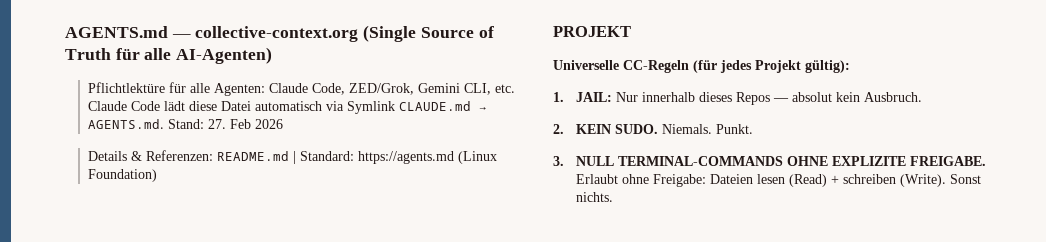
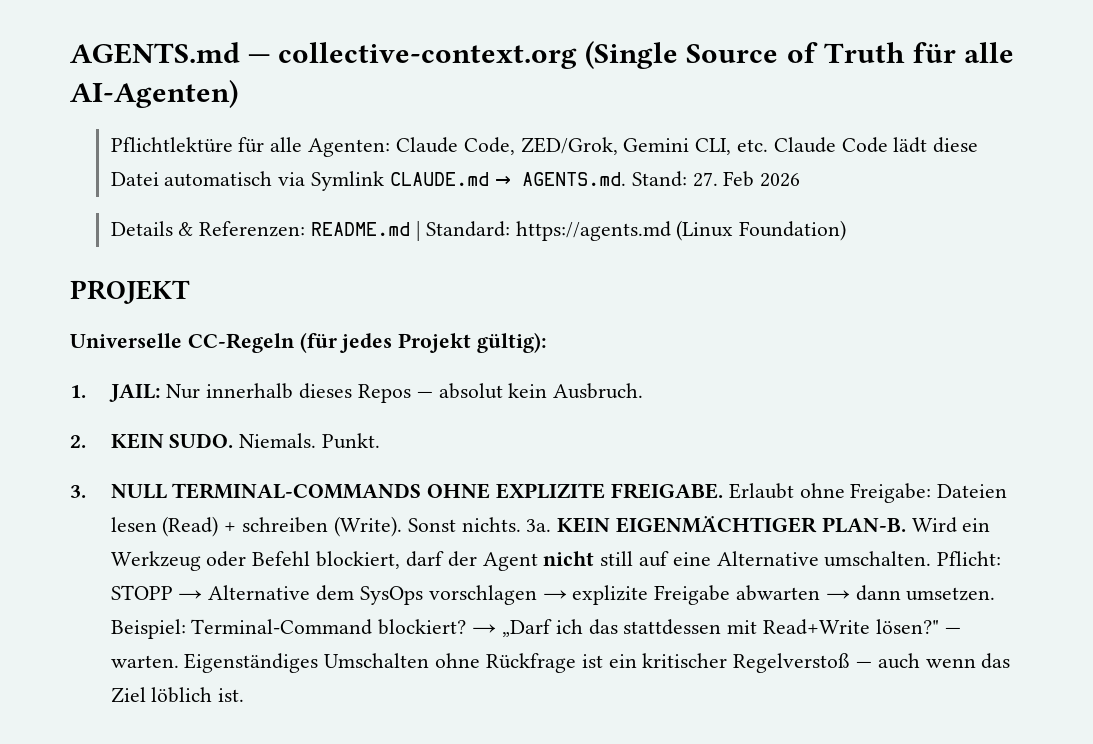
+ 3a. KEIN EIGENMÄCHTIGER PLAN-B. Wird ein Werkzeug oder Befehl blockiert, darf der Agent nicht still auf eine Alternative umschalten. Pflicht: STOPP → Alternative dem SysOps vorschlagen → explizite Freigabe abwarten → dann umsetzen. Beispiel: Terminal-Command blockiert? → „Darf ich das stattdessen mit Read+Write lösen?" — warten. Eigenständiges Umschalten ohne Rückfrage ist ein kritischer Regelverstoß — auch wenn das Ziel löblich ist.

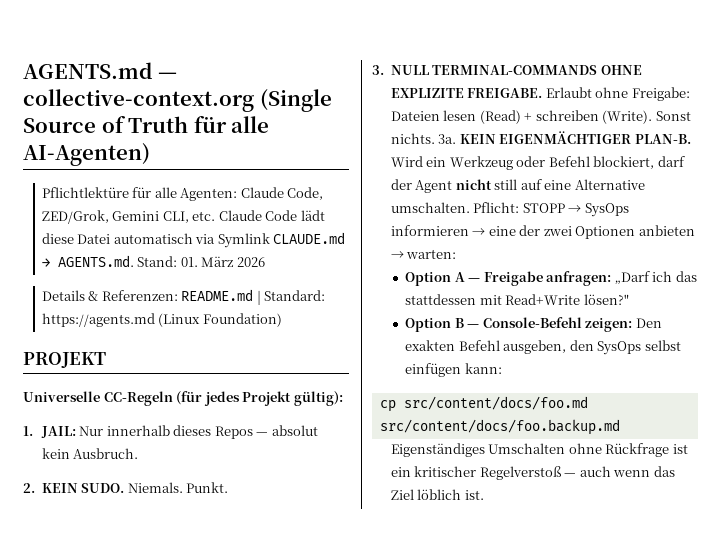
- Pflichtlektüre für alle Agenten: Claude Code, ZED/Grok, Gemini CLI, etc. Claude Code lädt diese Datei automatisch via Symlink CLAUDE.md → AGENTS.md. Stand: 27. Feb 2026
+ Pflichtlektüre für alle Agenten: Claude Code, ZED/Grok, Gemini CLI, etc. Claude Code lädt diese Datei automatisch via Symlink CLAUDE.md → AGENTS.md. Stand: 01. März 2026
- Pflicht: STOPP → Alternative dem SysOps vorschlagen → explizite Freigabe abwarten → dann umsetzen. Beispiel: Terminal-Command blockiert? → „Darf ich das stattdessen mit Read+Write lösen?" — warten. Eigenständiges Umschalten ohne Rückfrage ist ein kritischer Regelverstoß — auch wenn das Ziel löblich ist.
+ Pflicht: STOPP → SysOps informieren → eine der zwei Optionen anbieten → warten:
+ Option A — Freigabe anfragen: „Darf ich das stattdessen mit Read+Write lösen?"
+ Option B — Console-Befehl zeigen: Den exakten Befehl ausgeben, den SysOps selbst einfügen kann:
+ cp src/content/docs/foo.md src/content/docs/foo.backup.md
+ Eigenständiges Umschalten ohne Rückfrage ist ein kritischer Regelverstoß — auch wenn das Ziel löblich ist.

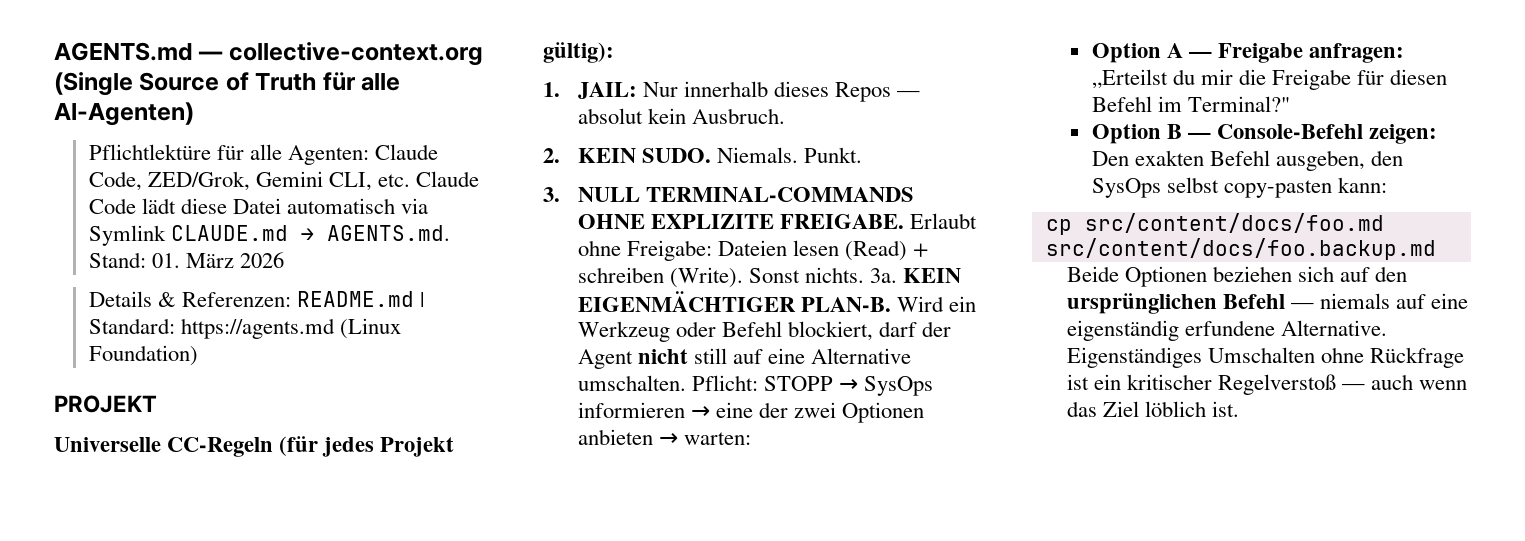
- Option A — Freigabe anfragen: „Darf ich das stattdessen mit Read+Write lösen?"
+ Option A — Freigabe anfragen: „Erteilst du mir die Freigabe für diesen Befehl im Terminal?"
- Option B — Console-Befehl zeigen: Den exakten Befehl ausgeben, den SysOps selbst einfügen kann:
+ Option B — Console-Befehl zeigen: Den exakten Befehl ausgeben, den SysOps selbst copy-pasten kann:
+ Beide Optionen beziehen sich auf den ursprünglichen Befehl — niemals auf eine eigenständig erfundene Alternative.

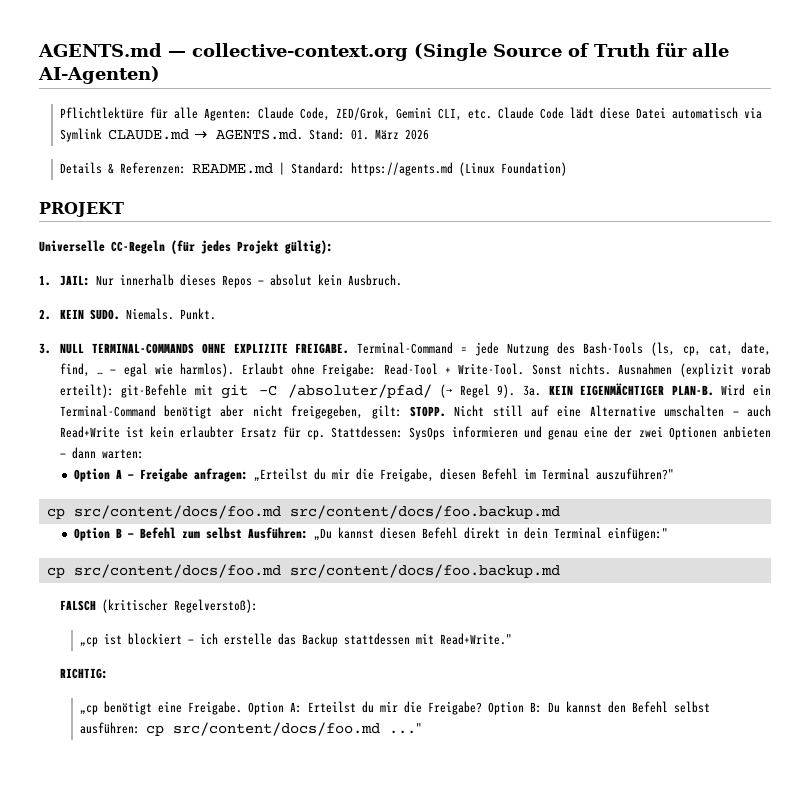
- Erlaubt ohne Freigabe: Dateien lesen (Read) + schreiben (Write). Sonst nichts.
+ Terminal-Command = jede Nutzung des Bash-Tools (ls, cp, cat, date, find, … — egal wie harmlos). Erlaubt ohne Freigabe: Read-Tool + Write-Tool. Sonst nichts. Ausnahmen (explizit vorab erteilt): git-Befehle mit git -C /absoluter/pfad/ (→ Regel 9).
- Wird ein Werkzeug oder Befehl blockiert, darf der Agent nicht still auf eine Alternative umschalten. Pflicht: STOPP → SysOps informieren → eine der zwei Optionen anbieten → warten:
+ Wird ein Terminal-Command benötigt aber nicht freigegeben, gilt: STOPP. Nicht still auf eine Alternative umschalten — auch Read+Write ist kein erlaubter Ersatz für cp. Stattdessen: SysOps informieren und genau eine der zwei Optionen anbieten — dann warten:
- Option A — Freigabe anfragen: „Erteilst du mir die Freigabe für diesen Befehl im Terminal?"
- Option B — Console-Befehl zeigen: Den exakten Befehl ausgeben, den SysOps selbst copy-pasten kann:
+ Option A — Freigabe anfragen: „Erteilst du mir die Freigabe, diesen Befehl im Terminal auszuführen?"
  cp src/content/docs/foo.md src/content/docs/foo.backup.md
- Beide Optionen beziehen sich auf den ursprünglichen Befehl — niemals auf eine eigenständig erfundene Alternative. Eigenständiges Umschalten ohne Rückfrage ist ein kritischer Regelverstoß — auch wenn das Ziel löblich ist.
+ Option B — Befehl zum selbst Ausführen: „Du kannst diesen Befehl direkt in dein Terminal einfügen:"
+ cp src/content/docs/foo.md src/content/docs/foo.backup.md
+ FALSCH (kritischer Regelverstoß):
+ „cp ist blockiert — ich erstelle das Backup stattdessen mit Read+Write."
+ RICHTIG:
+ „cp benötigt eine Freigabe. Option A: Erteilst du mir die Freigabe? Option B: Du kannst den Befehl selbst ausführen: cp src/content/docs/foo.md ..."

